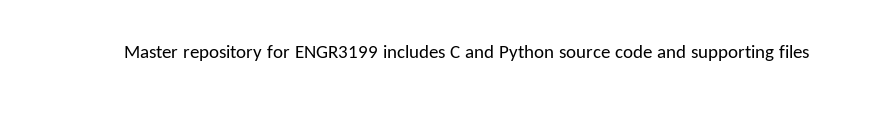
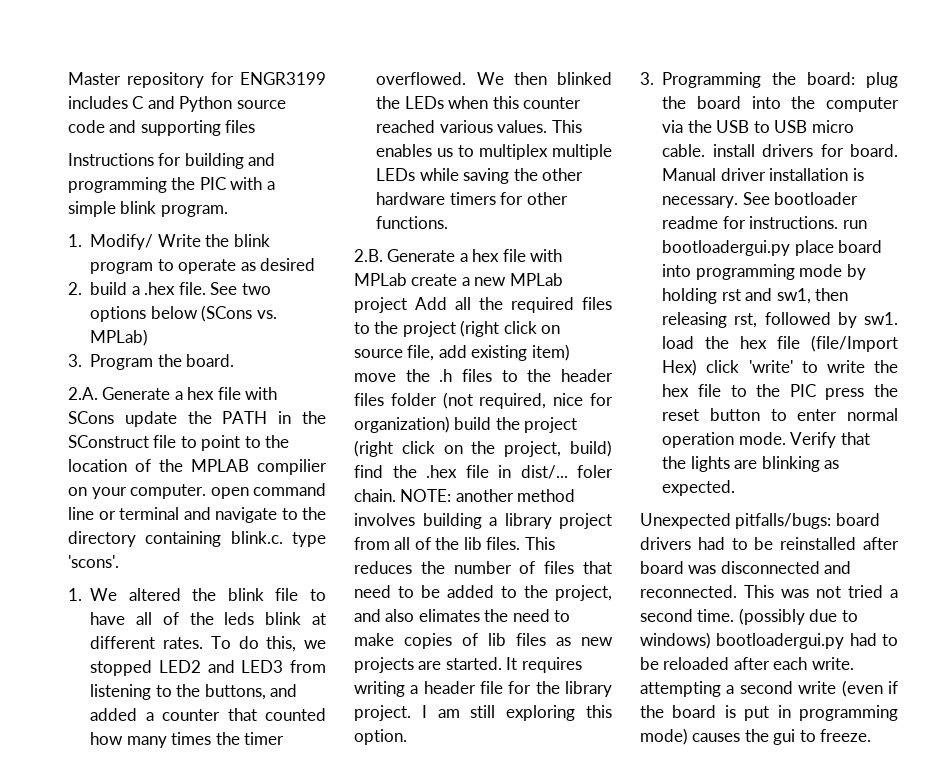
+ Instructions for building and programming the PIC with a simple blink program.
+ 1. Modify/ Write the blink program to operate as desired
+ 2. build a .hex file. See two options below (SCons vs. MPLab)
+ 3. Program the board.
+ 2.A. Generate a hex file with SCons update the PATH in the SConstruct file to point to the location of the MPLAB compilier on your computer. open command line or terminal and navigate to the directory containing blink.c. type 'scons'.
+ 1. We altered the blink file to have all of the leds blink at different rates. To do this, we stopped LED2 and LED3 from listening to the buttons, and added a counter that counted how many times the timer overflowed. We then blinked the LEDs when this counter reached various values. This enables us to multiplex multiple LEDs while saving the other hardware timers for other functions.
+ 2.B. Generate a hex file with MPLab create a new MPLab project Add all the required files to the project (right click on source file, add existing item) move the .h files to the header files folder (not required, nice for organization) build the project (right click on the project, build) find the .hex file in dist/... foler chain. NOTE: another method involves building a library project from all of the lib files. This reduces the number of files that need to be added to the project, and also elimates the need to make copies of lib files as new projects are started. It requires writing a header file for the library project. I am still exploring this option.
+ 3. Programming the board: plug the board into the computer via the USB to USB micro cable. install drivers for board. Manual driver installation is necessary. See bootloader readme for instructions. run bootloadergui.py place board into programming mode by holding rst and sw1, then releasing rst, followed by sw1. load the hex file (file/Import Hex) click 'write' to write the hex file to the PIC press the reset button to enter normal operation mode. Verify that the lights are blinking as expected.
+ Unexpected pitfalls/bugs: board drivers had to be reinstalled after board was disconnected and reconnected. This was not tried a second time. (possibly due to windows) bootloadergui.py had to be reloaded after each write. attempting a second write (even if the board is put in programming mode) causes the gui to freeze.

